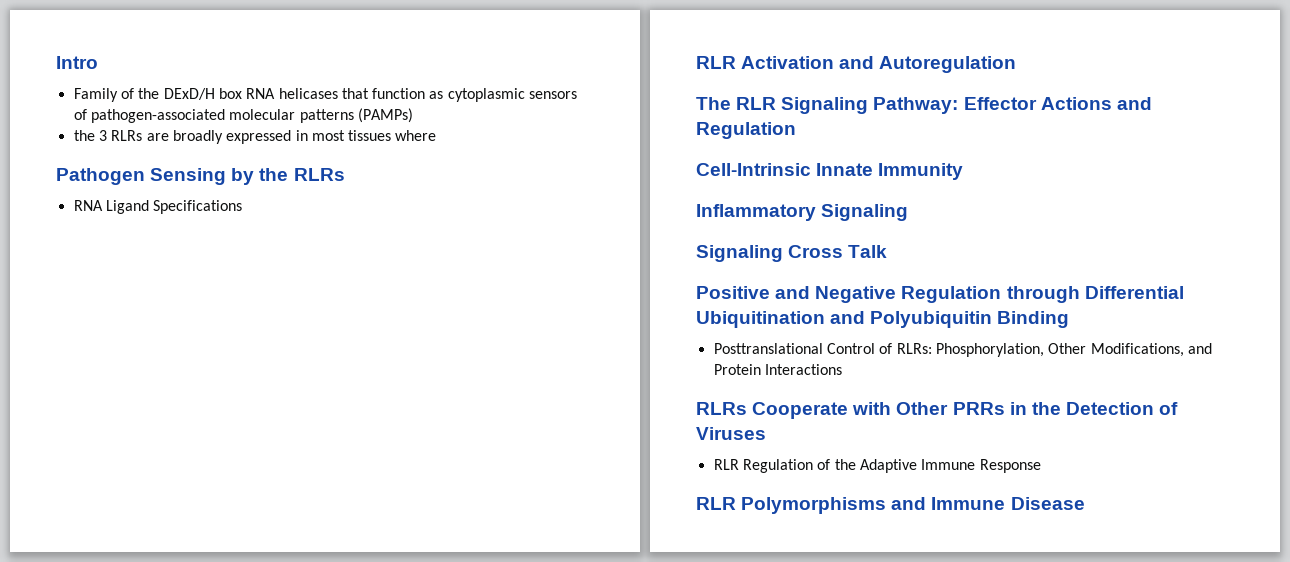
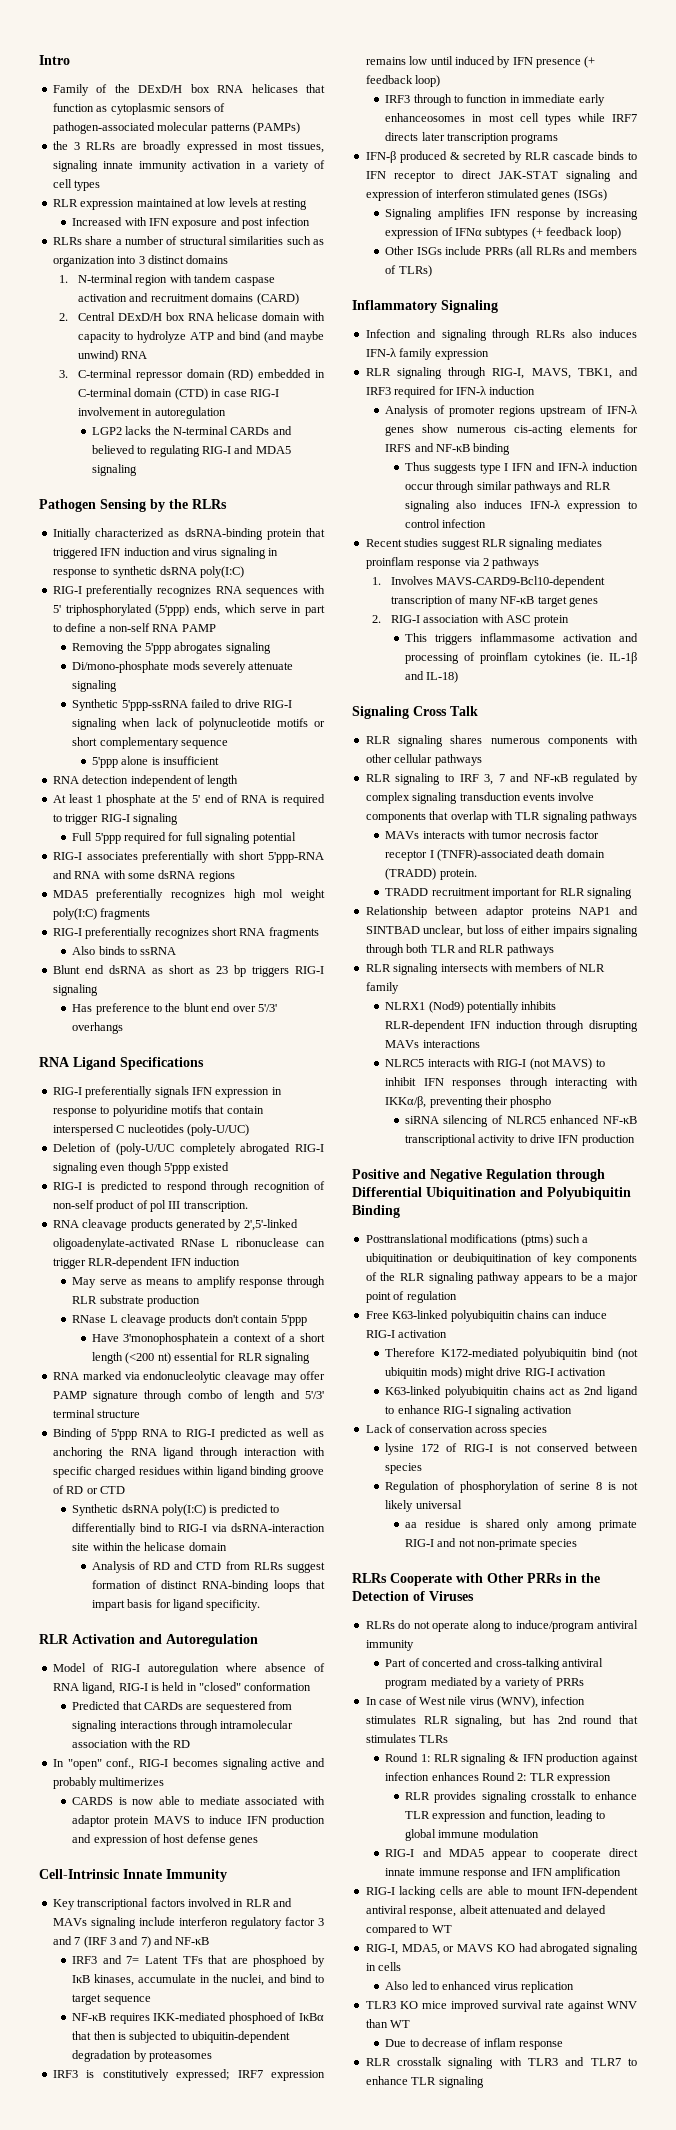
- the 3 RLRs are broadly expressed in most tissues where
+ the 3 RLRs are broadly expressed in most tissues, signaling innate immunity activation in a variety of cell types
+ RLR expression maintained at low levels at resting
+ Increased with IFN exposure and post infection
+ RLRs share a number of structural similarities such as organization into 3 distinct domains
+ 1. N-terminal region with tandem caspase activation and recruitment domains (CARD)
+ 2. Central DExD/H box RNA helicase domain with capacity to hydrolyze ATP and bind (and maybe unwind) RNA
+ 3. C-terminal repressor domain (RD) embedded in C-terminal domain (CTD) in case RIG-I involvement in autoregulation
+ LGP2 lacks the N-terminal CARDs and believed to regulating RIG-I and MDA5 signaling
+ Initially characterized as dsRNA-binding protein that triggered IFN induction and virus signaling in response to synthetic dsRNA poly(I:C)
+ RIG-I preferentially recognizes RNA sequences with 5' triphosphorylated (5'ppp) ends, which serve in part to define a non-self RNA PAMP
+ Removing the 5'ppp abrogates signaling
+ Di/mono-phosphate mods severely attenuate signaling
+ Synthetic 5'ppp-ssRNA failed to drive RIG-I signaling when lack of polynucleotide motifs or short complementary sequence
+ 5'ppp alone is insufficient
+ RNA detection independent of length
+ At least 1 phosphate at the 5' end of RNA is required to trigger RIG-I signaling
+ Full 5'ppp required for full signaling potential
+ RIG-I associates preferentially with short 5'ppp-RNA and RNA with some dsRNA regions
+ MDA5 preferentially recognizes high mol weight poly(I:C) fragments
+ RIG-I preferentially recognizes short RNA fragments
+ Also binds to ssRNA
+ Blunt end dsRNA as short as 23 bp triggers RIG-I signaling
+ Has preference to the blunt end over 5'/3' overhangs
  RNA Ligand Specifications
+ RIG-I preferentially signals IFN expression in response to polyuridine motifs that contain interspersed C nucleotides (poly-U/UC)
+ Deletion of (poly-U/UC completely abrogated RIG-I signaling even though 5'ppp existed
+ RIG-I is predicted to respond through recognition of non-self product of pol III transcription.
+ RNA cleavage products generated by 2',5'-linked oligoadenylate-activated RNase L ribonuclease can trigger RLR-dependent IFN induction
+ May serve as means to amplify response through RLR substrate production
+ RNase L cleavage products don't contain 5'ppp
+ Have 3'monophosphatein a context of a short length (<200 nt) essential for RLR signaling
+ RNA marked via endonucleolytic cleavage may offer PAMP signature through combo of length and 5'/3' terminal structure
+ Binding of 5'ppp RNA to RIG-I predicted as well as anchoring the RNA ligand through interaction with specific charged residues within ligand binding groove of RD or CTD
+ Synthetic dsRNA poly(I:C) is predicted to differentially bind to RIG-I via dsRNA-interaction site within the helicase domain
+ Analysis of RD and CTD from RLRs suggest formation of distinct RNA-binding loops that impart basis for ligand specificity.
  RLR Activation and Autoregulation
- The RLR Signaling Pathway: Effector Actions and Regulation
+ Model of RIG-I autoregulation where absence of RNA ligand, RIG-I is held in "closed" conformation
+ Predicted that CARDs are sequestered from signaling interactions through intramolecular association with the RD
+ In "open" conf., RIG-I becomes signaling active and probably multimerizes
+ CARDS is now able to mediate associated with adaptor protein MAVS to induce IFN production and expression of host defense genes
  Cell-Intrinsic Innate Immunity
+ Key transcriptional factors involved in RLR and MAVs signaling include interferon regulatory factor 3 and 7 (IRF 3 and 7) and NF-κB
+ IRF3 and 7= Latent TFs that are phosphoed by IκB kinases, accumulate in the nuclei, and bind to target sequence
+ NF-κB requires IKK-mediated phosphoed of IκBα that then is subjected to ubiquitin-dependent degradation by proteasomes
+ IRF3 is constitutively expressed; IRF7 expression remains low until induced by IFN presence (+ feedback loop)
+ IRF3 through to function in immediate early enhanceosomes in most cell types while IRF7 directs later transcription programs
+ IFN-β produced & secreted by RLR cascade binds to IFN receptor to direct JAK-STAT signaling and expression of interferon stimulated genes (ISGs)
+ Signaling amplifies IFN response by increasing expression of IFNα subtypes (+ feedback loop)
+ Other ISGs include PRRs (all RLRs and members of TLRs)
  Inflammatory Signaling
+ Infection and signaling through RLRs also induces IFN-λ family expression
+ RLR signaling through RIG-I, MAVS, TBK1, and IRF3 required for IFN-λ induction
+ Analysis of promoter regions upstream of IFN-λ genes show numerous cis-acting elements for IRFS and NF-κB binding
+ Thus suggests type I IFN and IFN-λ induction occur through similar pathways and RLR signaling also induces IFN-λ expression to control infection
+ Recent studies suggest RLR signaling mediates proinflam response via 2 pathways
+ 1. Involves MAVS-CARD9-Bcl10-dependent transcription of many NF-κB target genes
+ 2. RIG-I association with ASC protein
+ This triggers inflammasome activation and processing of proinflam cytokines (ie. IL-1β and IL-18)
  Signaling Cross Talk
+ RLR signaling shares numerous components with other cellular pathways
+ RLR signaling to IRF 3, 7 and NF-κB regulated by complex signaling transduction events involve components that overlap with TLR signaling pathways
+ MAVs interacts with tumor necrosis factor receptor I (TNFR)-associated death domain (TRADD) protein.
+ TRADD recruitment important for RLR signaling
+ Relationship between adaptor proteins NAP1 and SINTBAD unclear, but loss of either impairs signaling through both TLR and RLR pathways
+ RLR signaling intersects with members of NLR family
+ NLRX1 (Nod9) potentially inhibits RLR-dependent IFN induction through disrupting MAVs interactions
+ NLRC5 interacts with RIG-I (not MAVS) to inhibit IFN responses through interacting with IKKα/β, preventing their phospho
+ siRNA silencing of NLRC5 enhanced NF-κB transcriptional activity to drive IFN production
- Posttranslational Control of RLRs: Phosphorylation, Other Modifications, and Protein Interactions
+ Posttranslational modifications (ptms) such a ubiquitination or deubiquitination of key components of the RLR signaling pathway appears to be a major point of regulation
+ Free K63-linked polyubiquitin chains can induce RIG-I activation
+ Therefore K172-mediated polyubiquitin bind (not ubiquitin mods) might drive RIG-I activation
+ K63-linked polyubiquitin chains act as 2nd ligand to enhance RIG-I signaling activation
+ Lack of conservation across species
+ lysine 172 of RIG-I is not conserved between species
+ Regulation of phosphorylation of serine 8 is not likely universal
+ aa residue is shared only among primate RIG-I and not non-primate species
- RLR Regulation of the Adaptive Immune Response
- RLR Polymorphisms and Immune Disease
+ RLRs do not operate along to induce/program antiviral immunity
+ Part of concerted and cross-talking antiviral program mediated by a variety of PRRs
+ In case of West nile virus (WNV), infection stimulates RLR signaling, but has 2nd round that stimulates TLRs
+ Round 1: RLR signaling & IFN production against infection enhances Round 2: TLR expression
+ RLR provides signaling crosstalk to enhance TLR expression and function, leading to global immune modulation
+ RIG-I and MDA5 appear to cooperate direct innate immune response and IFN amplification
+ RIG-I lacking cells are able to mount IFN-dependent antiviral response, albeit attenuated and delayed compared to WT
+ RIG-I, MDA5, or MAVS KO had abrogated signaling in cells
+ Also led to enhanced virus replication
+ TLR3 KO mice improved survival rate against WNV than WT
+ Due to decrease of inflam response
+ RLR crosstalk signaling with TLR3 and TLR7 to enhance TLR signaling

